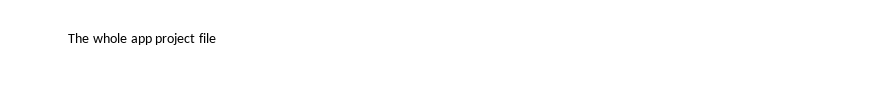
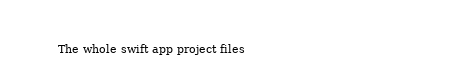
- The whole app project file
+ The whole swift app project files

